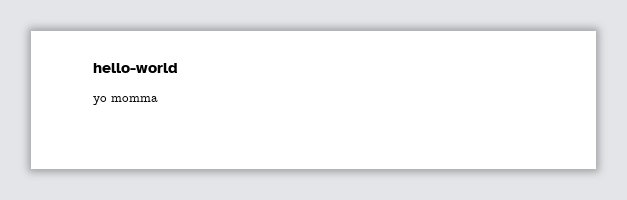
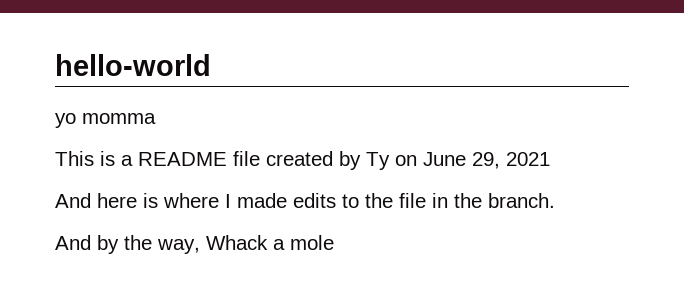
+ This is a README file created by Ty on June 29, 2021
+ And here is where I made edits to the file in the branch.
+ And by the way, Whack a mole

